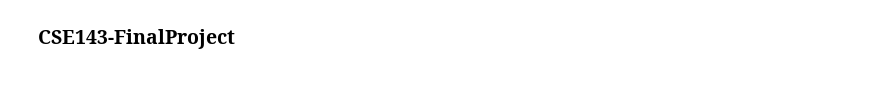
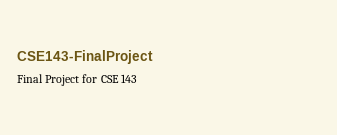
+ Final Project for CSE 143

